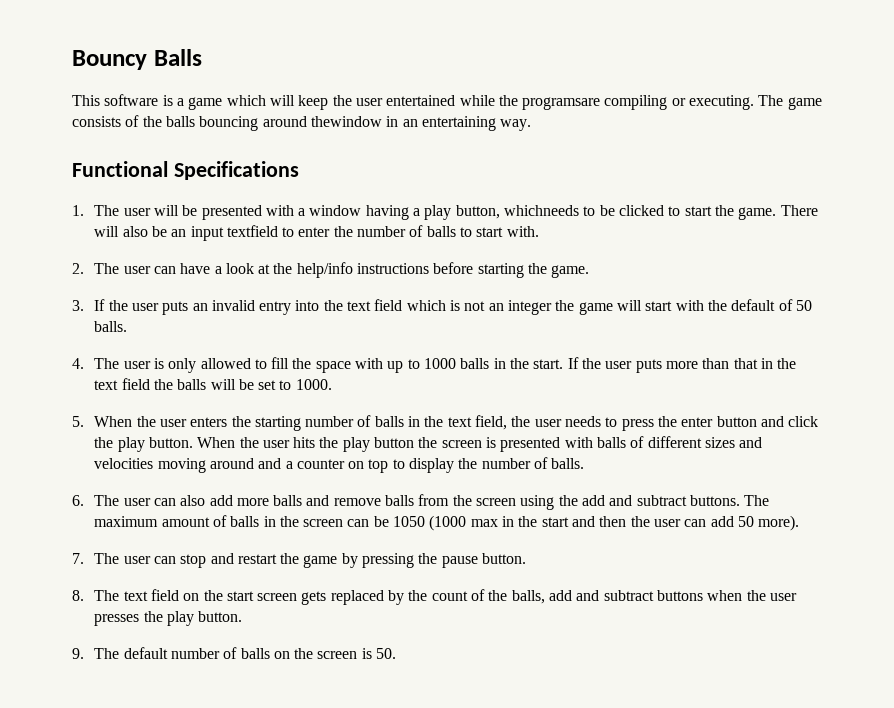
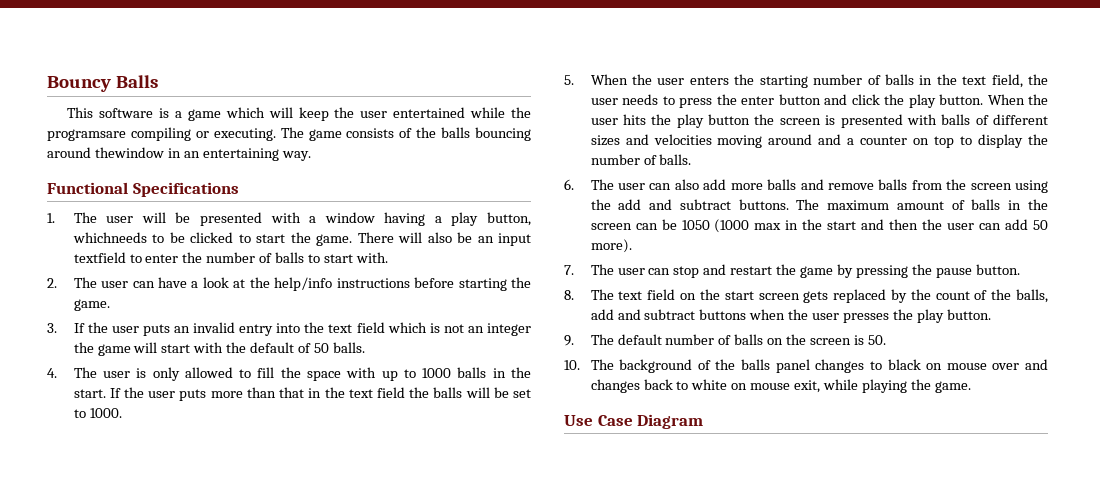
+ 10. The background of the balls panel changes to black on mouse over and changes back to white on mouse exit, while playing the game.
+ Use Case Diagram

